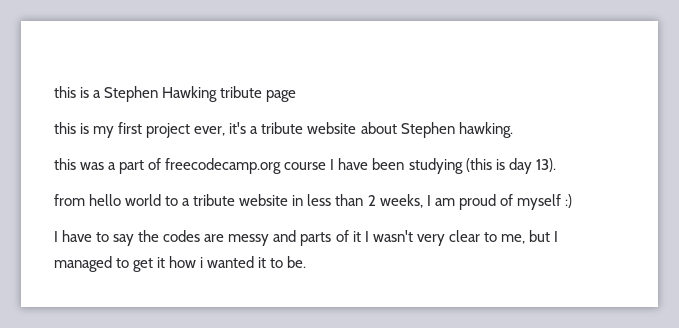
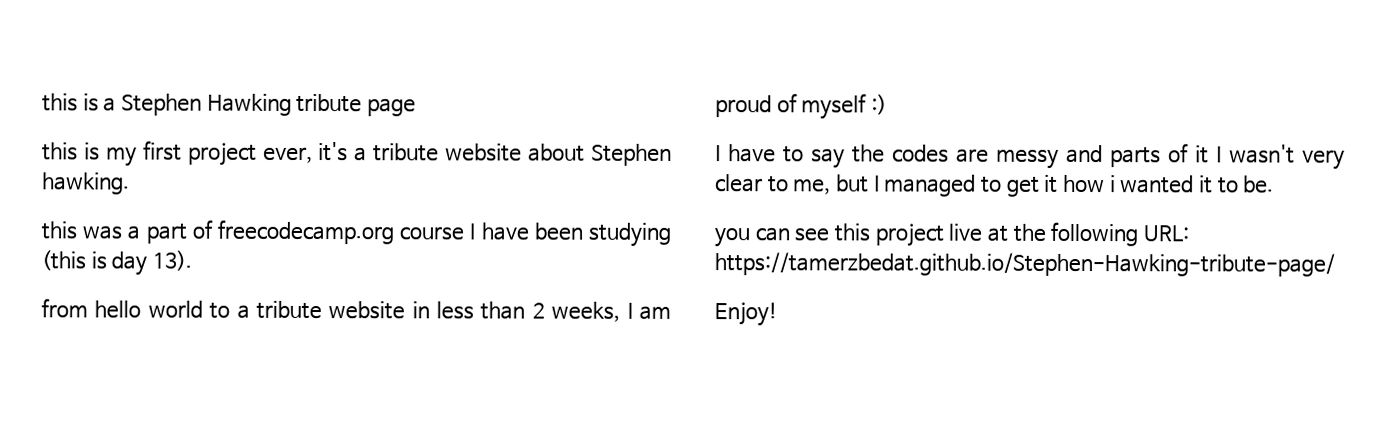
+ you can see this project live at the following URL: https://tamerzbedat.github.io/Stephen-Hawking-tribute-page/
+ Enjoy!

